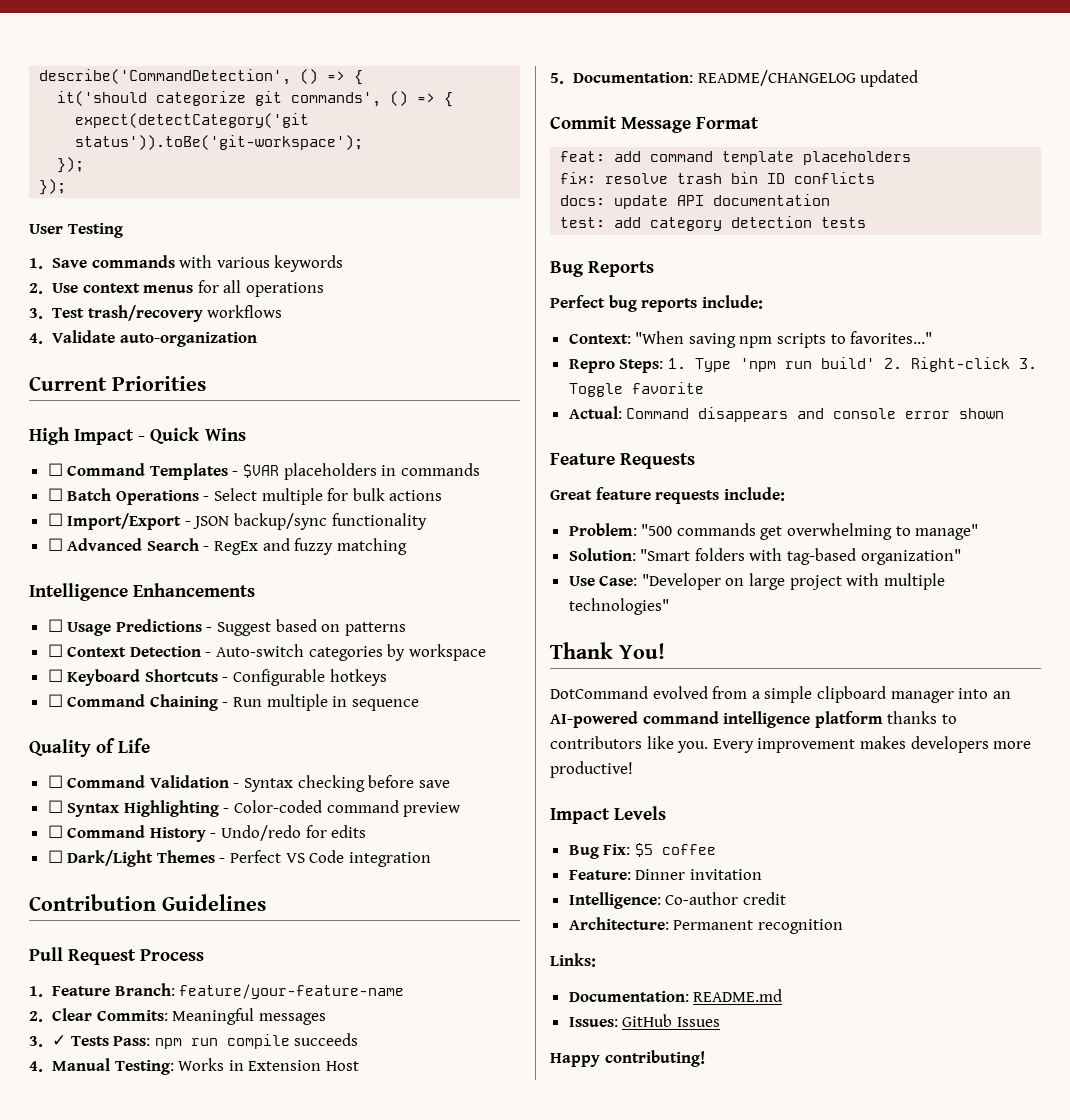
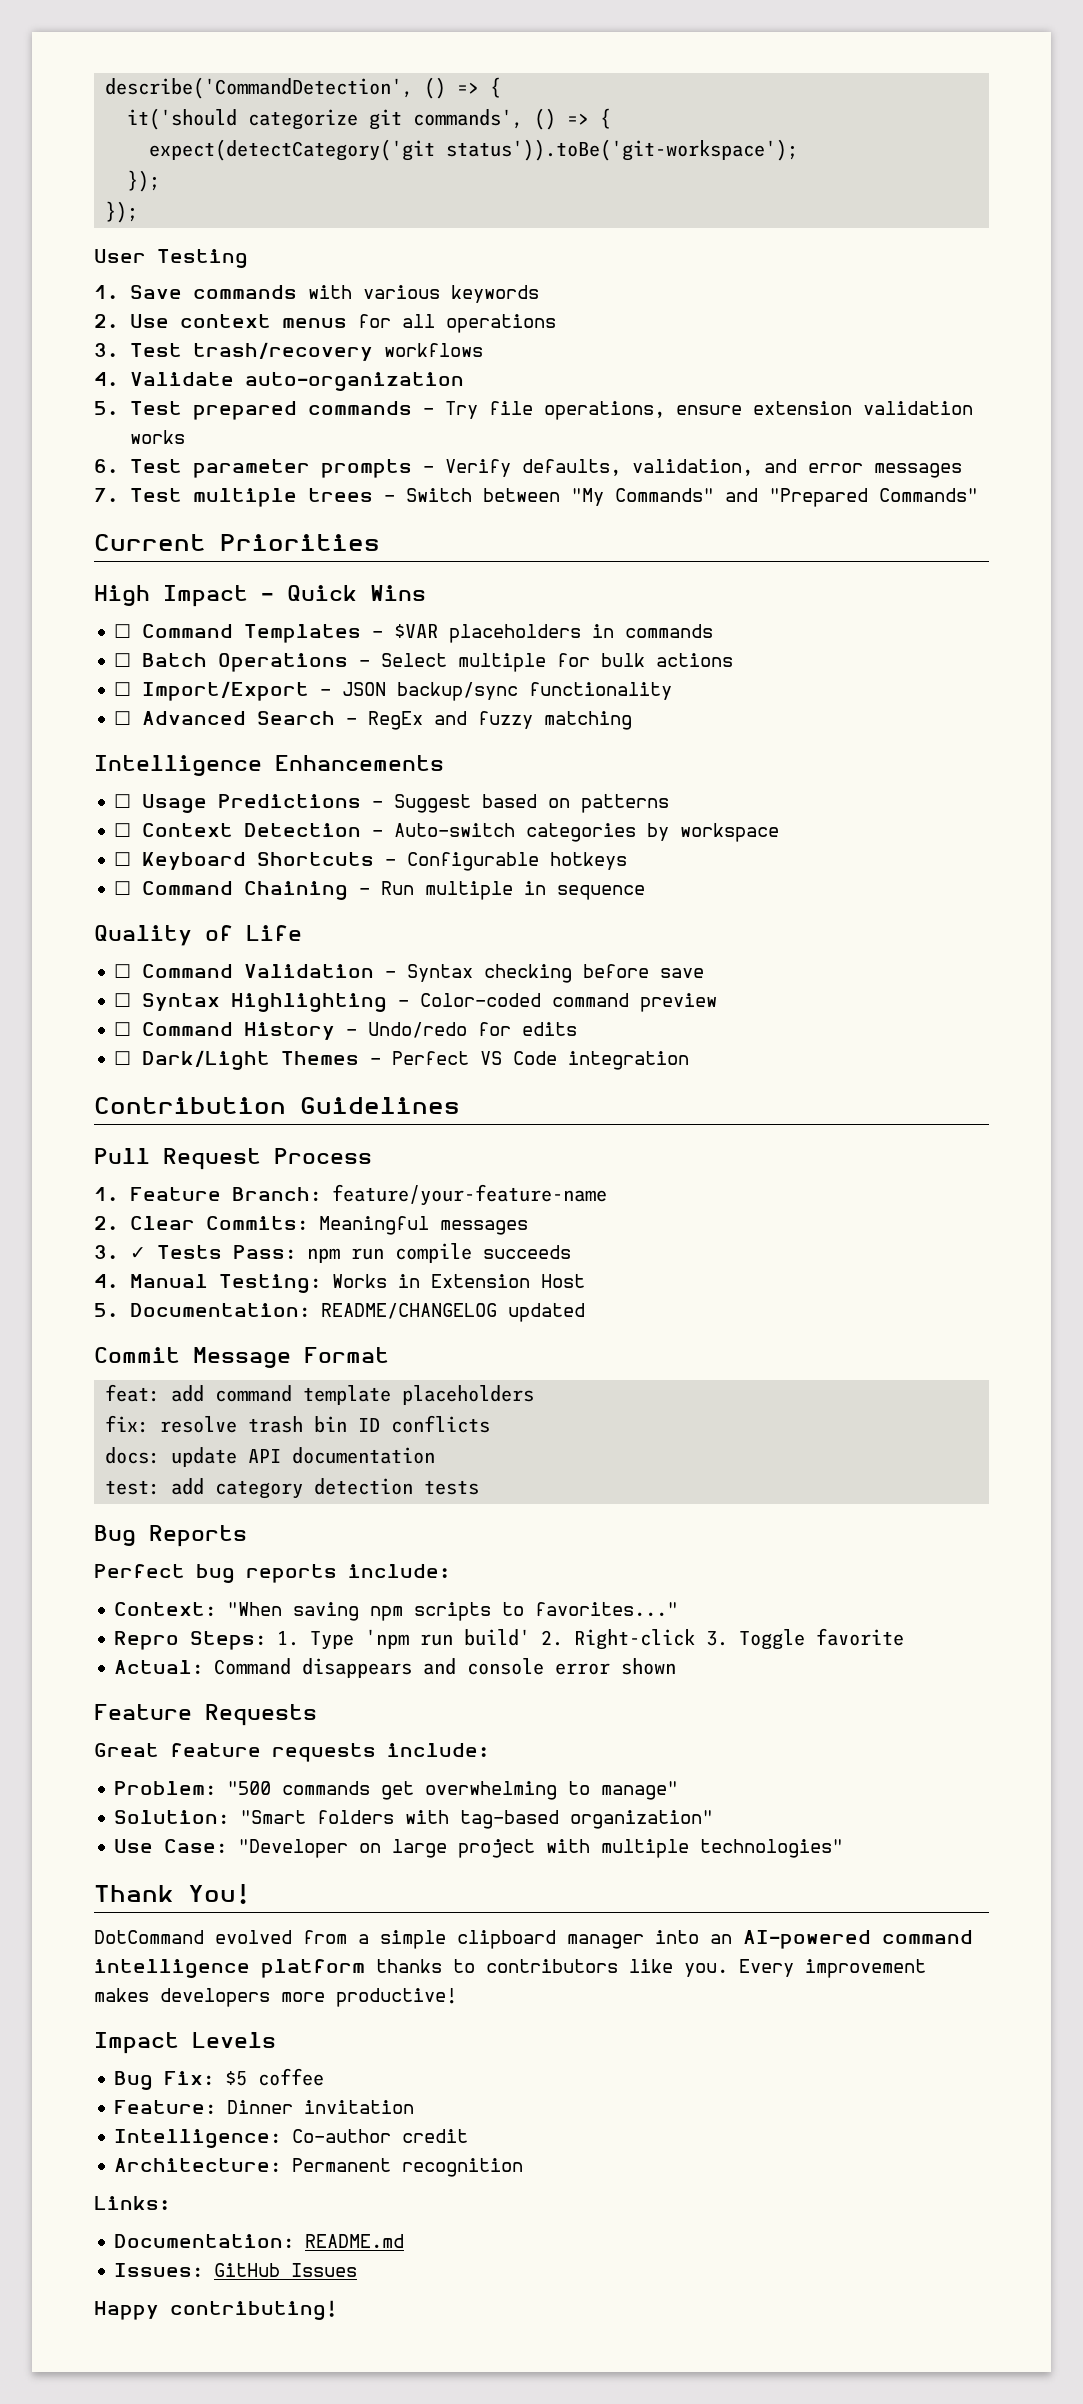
+ 5. Test prepared commands - Try file operations, ensure extension validation works
+ 6. Test parameter prompts - Verify defaults, validation, and error messages
+ 7. Test multiple trees - Switch between "My Commands" and "Prepared Commands"

